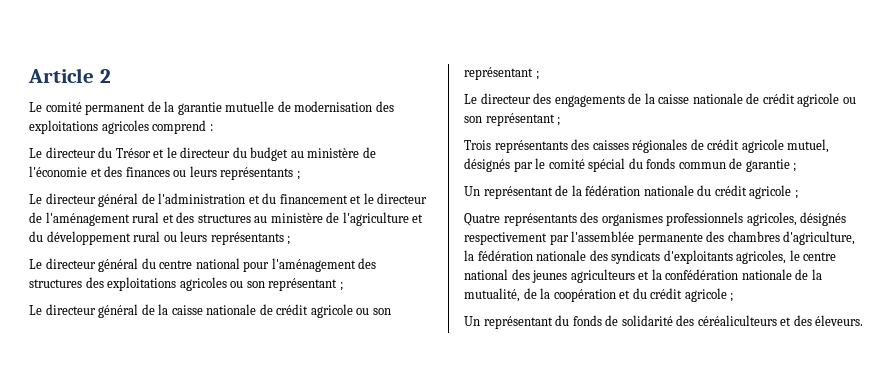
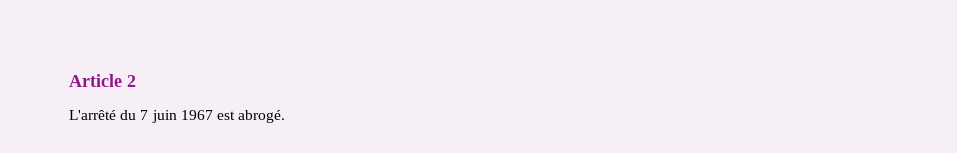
- Le comité permanent de la garantie mutuelle de modernisation des exploitations agricoles comprend :
- Le directeur du Trésor et le directeur du budget au ministère de l'économie et des finances ou leurs représentants ;
- Le directeur général de l'administration et du financement et le directeur de l'aménagement rural et des structures au ministère de l'agriculture et du développement rural ou leurs représentants ;
- Le directeur général du centre national pour l'aménagement des structures des exploitations agricoles ou son représentant ;
- Le directeur général de la caisse nationale de crédit agricole ou son représentant ;
- Le directeur des engagements de la caisse nationale de crédit agricole ou son représentant ;
- Trois représentants des caisses régionales de crédit agricole mutuel, désignés par le comité spécial du fonds commun de garantie ;
- Un représentant de la fédération nationale du crédit agricole ;
- Quatre représentants des organismes professionnels agricoles, désignés respectivement par l'assemblée permanente des chambres d'agriculture, la fédération nationale des syndicats d'exploitants agricoles, le centre national des jeunes agriculteurs et la confédération nationale de la mutualité, de la coopération et du crédit agricole ;
- Un représentant du fonds de solidarité des céréaliculteurs et des éleveurs.
+ L'arrêté du 7 juin 1967 est abrogé.

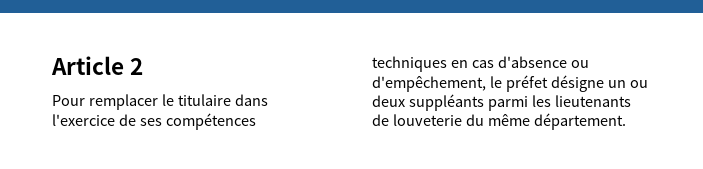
- L'arrêté du 7 juin 1967 est abrogé.
+ Pour remplacer le titulaire dans l'exercice de ses compétences techniques en cas d'absence ou d'empêchement, le préfet désigne un ou deux suppléants parmi les lieutenants de louveterie du même département.

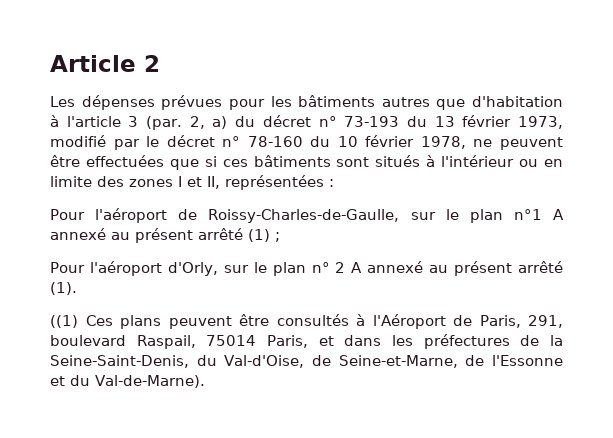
- Pour remplacer le titulaire dans l'exercice de ses compétences techniques en cas d'absence ou d'empêchement, le préfet désigne un ou deux suppléants parmi les lieutenants de louveterie du même département.
+ Les dépenses prévues pour les bâtiments autres que d'habitation à l'article 3 (par. 2, a) du décret n° 73-193 du 13 février 1973, modifié par le décret n° 78-160 du 10 février 1978, ne peuvent être effectuées que si ces bâtiments sont situés à l'intérieur ou en limite des zones I et II, représentées :
+ Pour l'aéroport de Roissy-Charles-de-Gaulle, sur le plan n°1 A annexé au présent arrêté (1) ;
+ Pour l'aéroport d'Orly, sur le plan n° 2 A annexé au présent arrêté (1).
+ ((1) Ces plans peuvent être consultés à l'Aéroport de Paris, 291, boulevard Raspail, 75014 Paris, et dans les préfectures de la Seine-Saint-Denis, du Val-d'Oise, de Seine-et-Marne, de l'Essonne et du Val-de-Marne).

